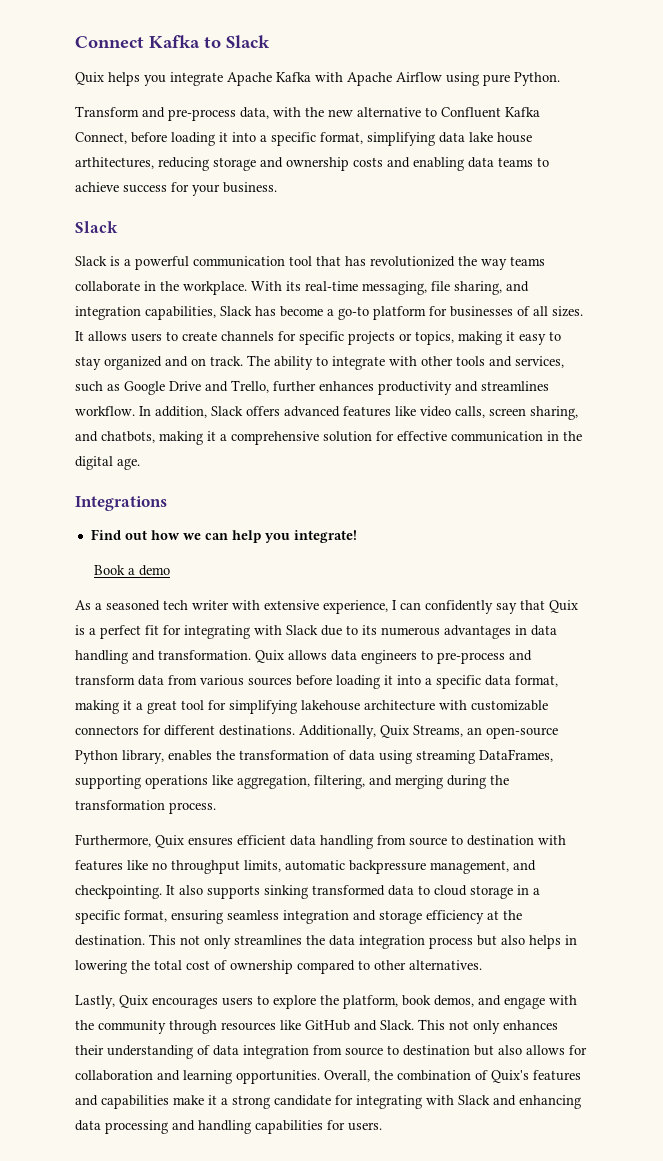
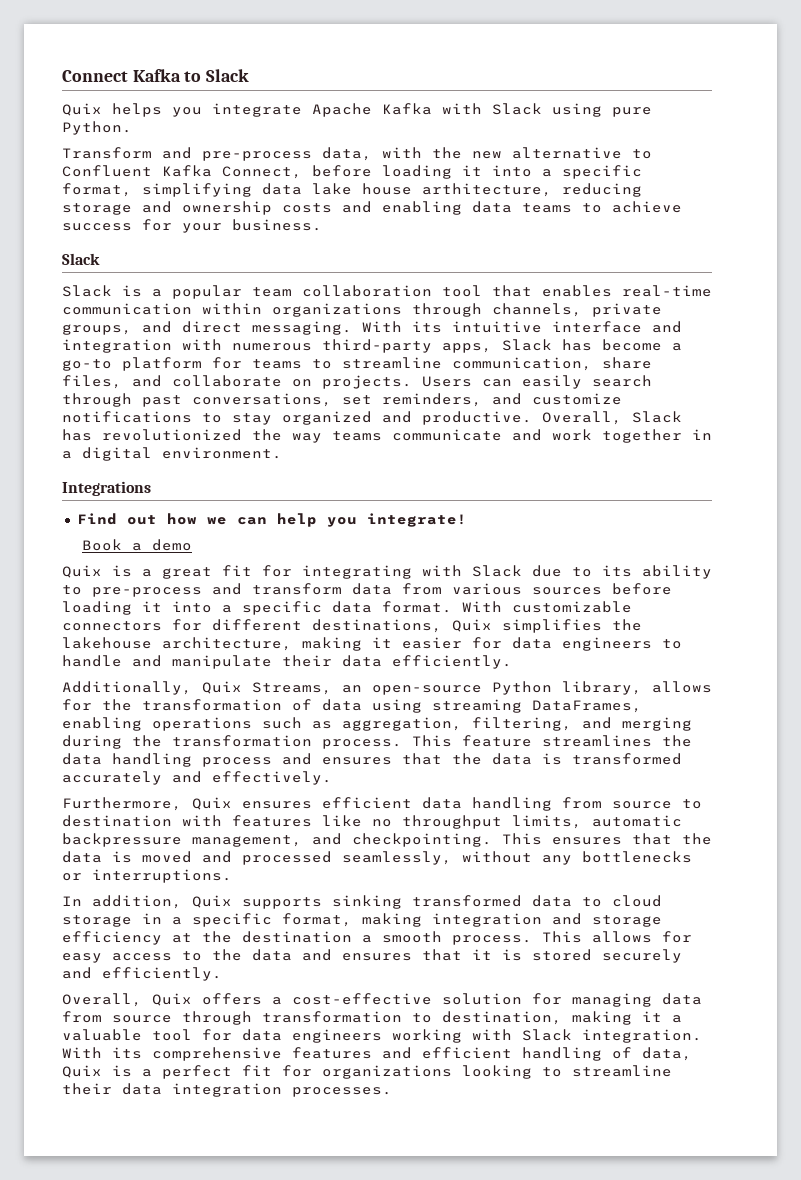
- Quix helps you integrate Apache Kafka with Apache Airflow using pure Python.
+ Quix helps you integrate Apache Kafka with Slack using pure Python.
- Transform and pre-process data, with the new alternative to Confluent Kafka Connect, before loading it into a specific format, simplifying data lake house arthitectures, reducing storage and ownership costs and enabling data teams to achieve success for your business.
+ Transform and pre-process data, with the new alternative to Confluent Kafka Connect, before loading it into a specific format, simplifying data lake house arthitecture, reducing storage and ownership costs and enabling data teams to achieve success for your business.
- Slack is a powerful communication tool that has revolutionized the way teams collaborate in the workplace. With its real-time messaging, file sharing, and integration capabilities, Slack has become a go-to platform for businesses of all sizes. It allows users to create channels for specific projects or topics, making it easy to stay organized and on track. The ability to integrate with other tools and services, such as Google Drive and Trello, further enhances productivity and streamlines workflow. In addition, Slack offers advanced features like video calls, screen sharing, and chatbots, making it a comprehensive solution for effective communication in the digital age.
+ Slack is a popular team collaboration tool that enables real-time communication within organizations through channels, private groups, and direct messaging. With its intuitive interface and integration with numerous third-party apps, Slack has become a go-to platform for teams to streamline communication, share files, and collaborate on projects. Users can easily search through past conversations, set reminders, and customize notifications to stay organized and productive. Overall, Slack has revolutionized the way teams communicate and work together in a digital environment.
- As a seasoned tech writer with extensive experience, I can confidently say that Quix is a perfect fit for integrating with Slack due to its numerous advantages in data handling and transformation. Quix allows data engineers to pre-process and transform data from various sources before loading it into a specific data format, making it a great tool for simplifying lakehouse architecture with customizable connectors for different destinations. Additionally, Quix Streams, an open-source Python library, enables the transformation of data using streaming DataFrames, supporting operations like aggregation, filtering, and merging during the transformation process.
+ Quix is a great fit for integrating with Slack due to its ability to pre-process and transform data from various sources before loading it into a specific data format. With customizable connectors for different destinations, Quix simplifies the lakehouse architecture, making it easier for data engineers to handle and manipulate their data efficiently.
+ Additionally, Quix Streams, an open-source Python library, allows for the transformation of data using streaming DataFrames, enabling operations such as aggregation, filtering, and merging during the transformation process. This feature streamlines the data handling process and ensures that the data is transformed accurately and effectively.
- It also supports sinking transformed data to cloud storage in a specific format, ensuring seamless integration and storage efficiency at the destination. This not only streamlines the data integration process but also helps in lowering the total cost of ownership compared to other alternatives.
- Lastly, Quix encourages users to explore the platform, book demos, and engage with the community through resources like GitHub and Slack. This not only enhances their understanding of data integration from source to destination but also allows for collaboration and learning opportunities. Overall, the combination of Quix's features and capabilities make it a strong candidate for integrating with Slack and enhancing data processing and handling capabilities for users.
+ This ensures that the data is moved and processed seamlessly, without any bottlenecks or interruptions.
+ In addition, Quix supports sinking transformed data to cloud storage in a specific format, making integration and storage efficiency at the destination a smooth process. This allows for easy access to the data and ensures that it is stored securely and efficiently.
+ Overall, Quix offers a cost-effective solution for managing data from source through transformation to destination, making it a valuable tool for data engineers working with Slack integration. With its comprehensive features and efficient handling of data, Quix is a perfect fit for organizations looking to streamline their data integration processes.

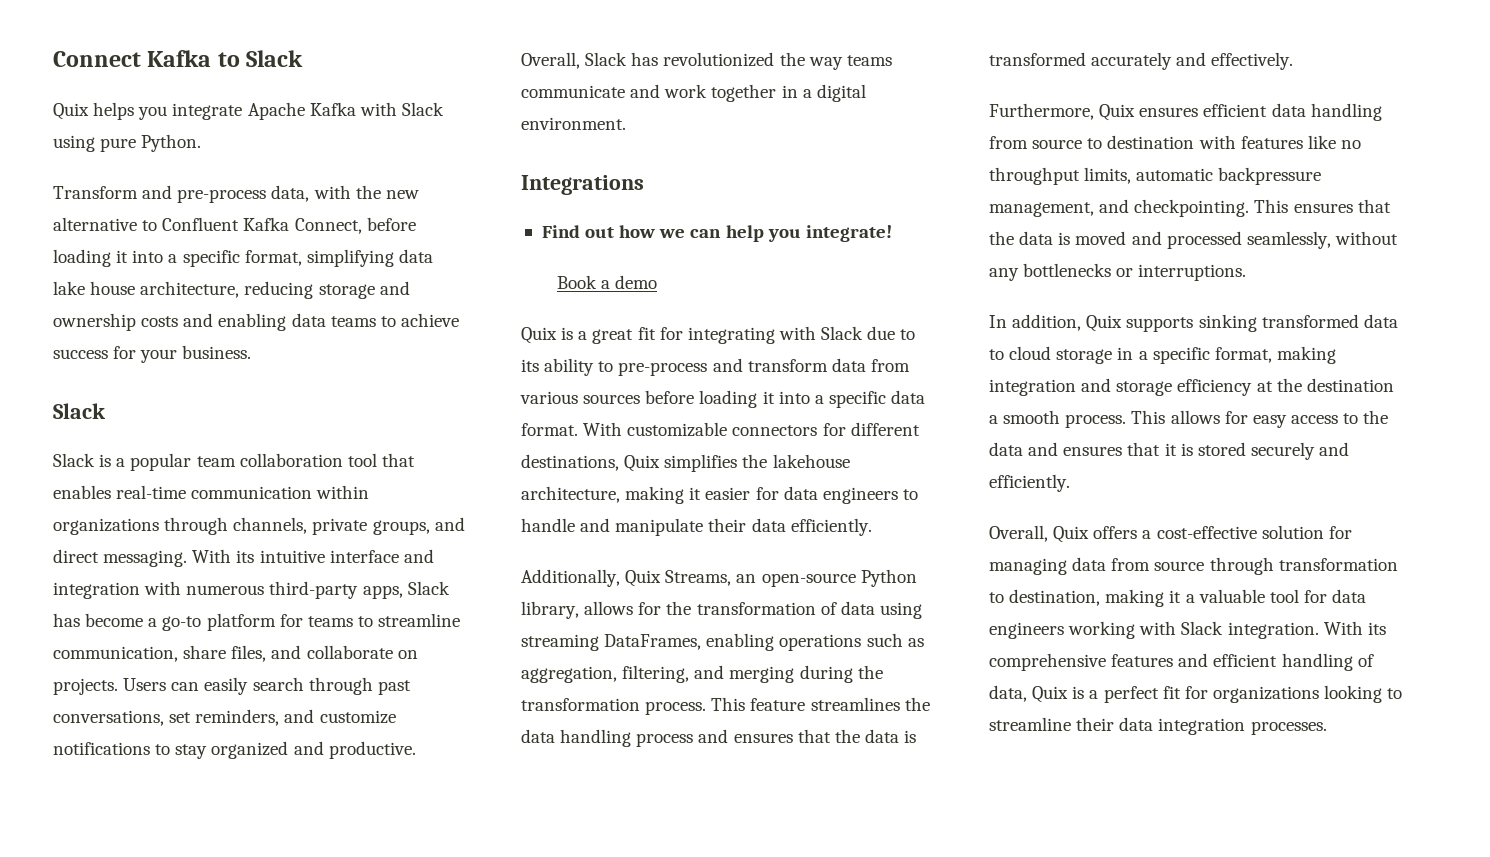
- Transform and pre-process data, with the new alternative to Confluent Kafka Connect, before loading it into a specific format, simplifying data lake house arthitecture, reducing storage and ownership costs and enabling data teams to achieve success for your business.
+ Transform and pre-process data, with the new alternative to Confluent Kafka Connect, before loading it into a specific format, simplifying data lake house architecture, reducing storage and ownership costs and enabling data teams to achieve success for your business.

